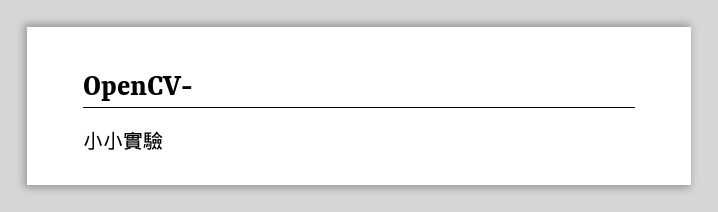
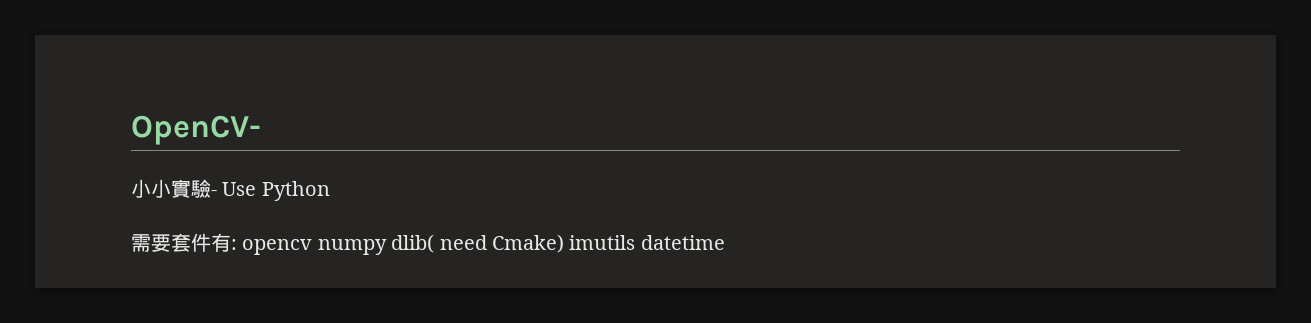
- 小小實驗
+ 小小實驗- Use Python
+ 需要套件有: opencv numpy dlib( need Cmake) imutils datetime

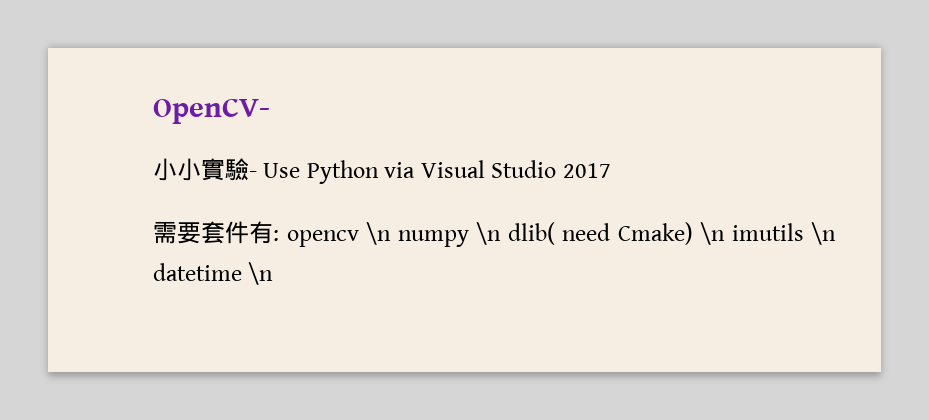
- 小小實驗- Use Python
+ 小小實驗- Use Python via Visual Studio 2017
- 需要套件有: opencv numpy dlib( need Cmake) imutils datetime
+ 需要套件有: opencv \n numpy \n dlib( need Cmake) \n imutils \n datetime \n

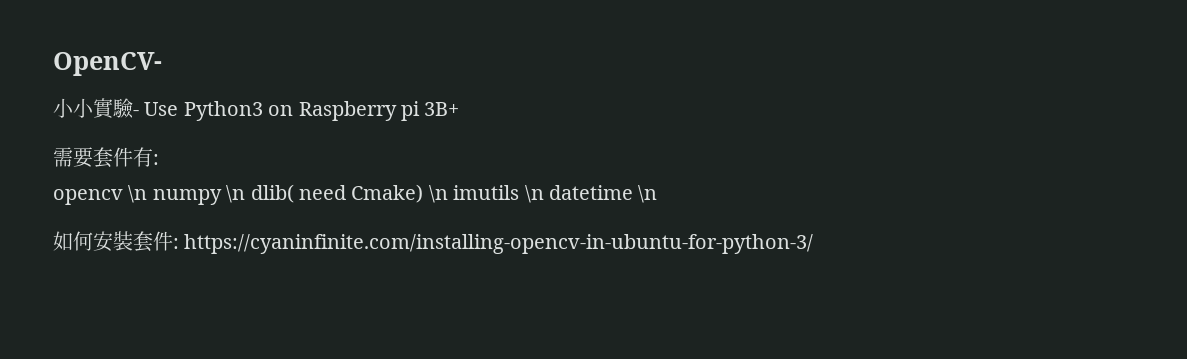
- 小小實驗- Use Python via Visual Studio 2017
+ 小小實驗- Use Python3 on Raspberry pi 3B+
- 需要套件有: opencv \n numpy \n dlib( need Cmake) \n imutils \n datetime \n
+ 需要套件有:
+ opencv \n numpy \n dlib( need Cmake) \n imutils \n datetime \n
+ 如何安裝套件: https://cyaninfinite.com/installing-opencv-in-ubuntu-for-python-3/

